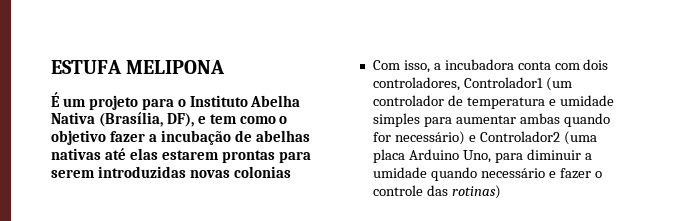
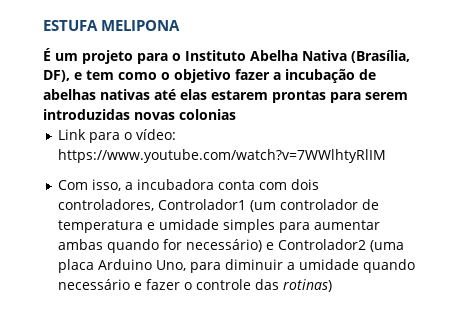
+ Link para o vídeo: https://www.youtube.com/watch?v=7WWlhtyRlIM

